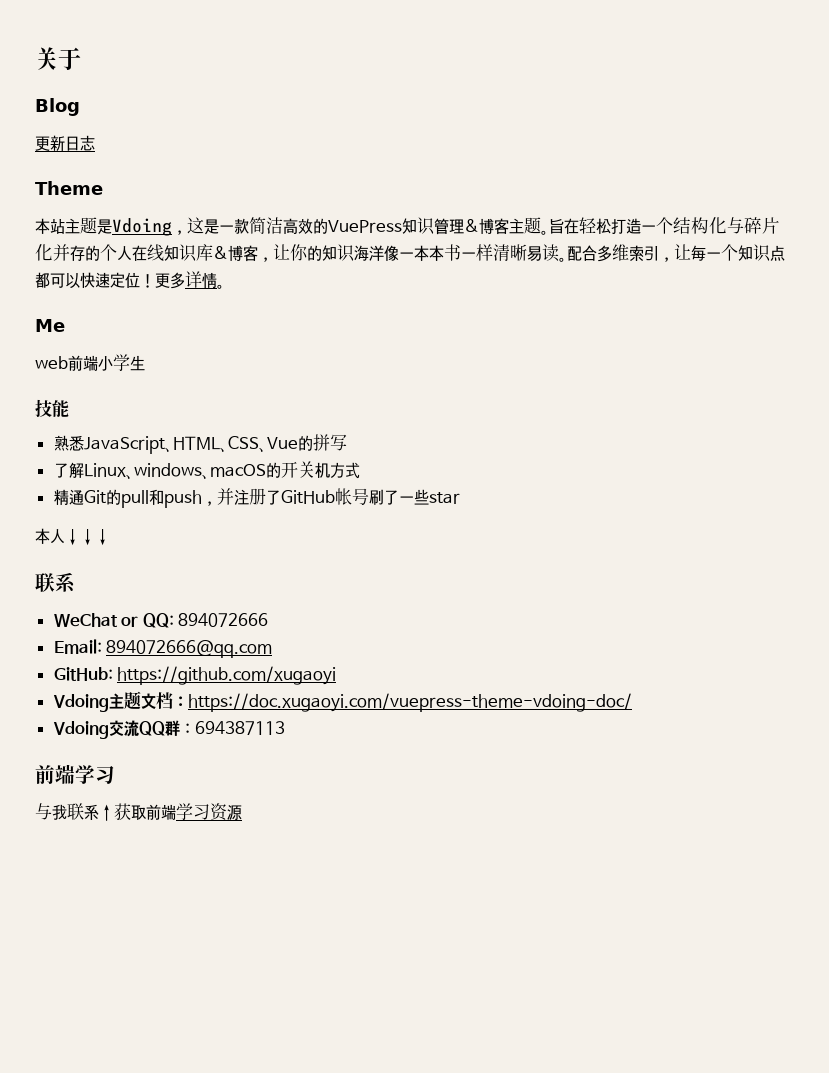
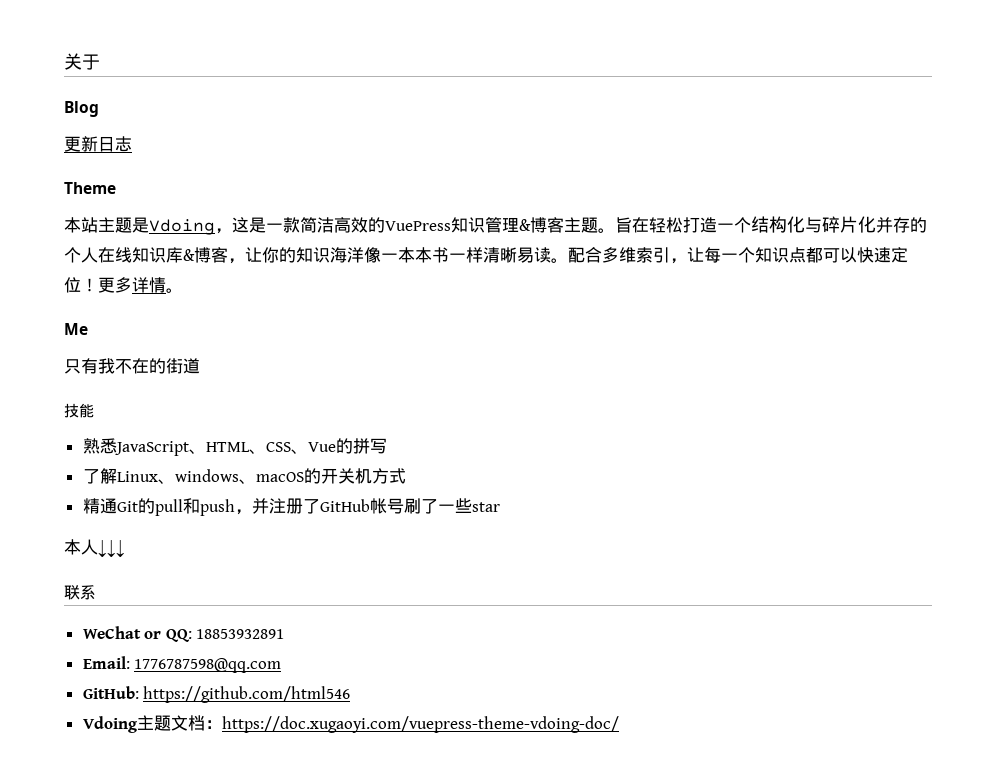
- web前端小学生
+ 只有我不在的街道
- WeChat or QQ: 894072666
+ WeChat or QQ: 18853932891
- Email: 894072666@qq.com
+ Email: 1776787598@qq.com
- GitHub: https://github.com/xugaoyi
+ GitHub: https://github.com/html546
- Vdoing交流QQ群：694387113
- 前端学习
- 与我联系↑获取前端学习资源

